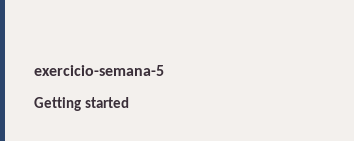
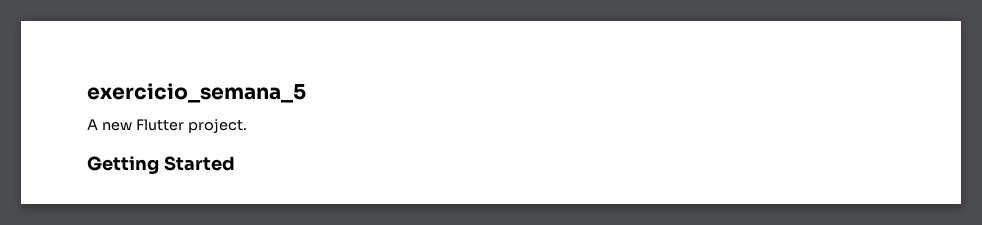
- exercicio-semana-5
+ exercicio_semana_5
+ A new Flutter project.
- Getting started
+ Getting Started

